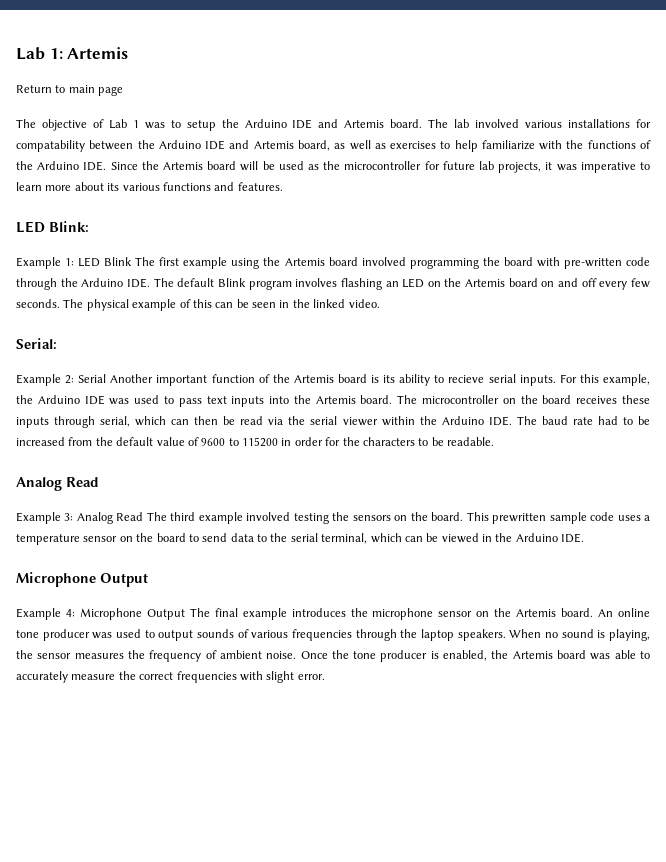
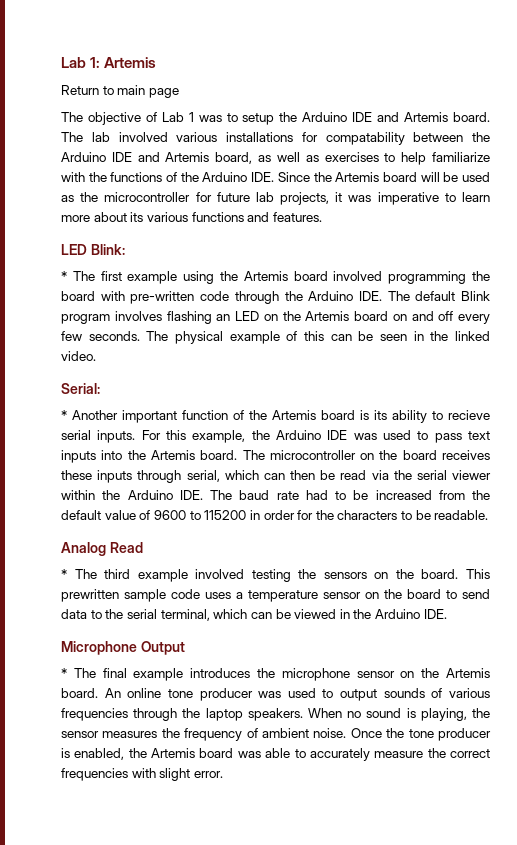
- Example 1: LED Blink The first example using the Artemis board involved programming the board with pre-written code through the Arduino IDE. The default Blink program involves flashing an LED on the Artemis board on and off every few seconds.
+ * The first example using the Artemis board involved programming the board with pre-written code through the Arduino IDE. The default Blink program involves flashing an LED on the Artemis board on and off every few seconds.
- Example 2: Serial Another important function of the Artemis board is its ability to recieve serial inputs.
+ * Another important function of the Artemis board is its ability to recieve serial inputs.
- Example 3: Analog Read The third example involved testing the sensors on the board.
+ * The third example involved testing the sensors on the board.
- Example 4: Microphone Output The final example introduces the microphone sensor on the Artemis board.
+ * The final example introduces the microphone sensor on the Artemis board.

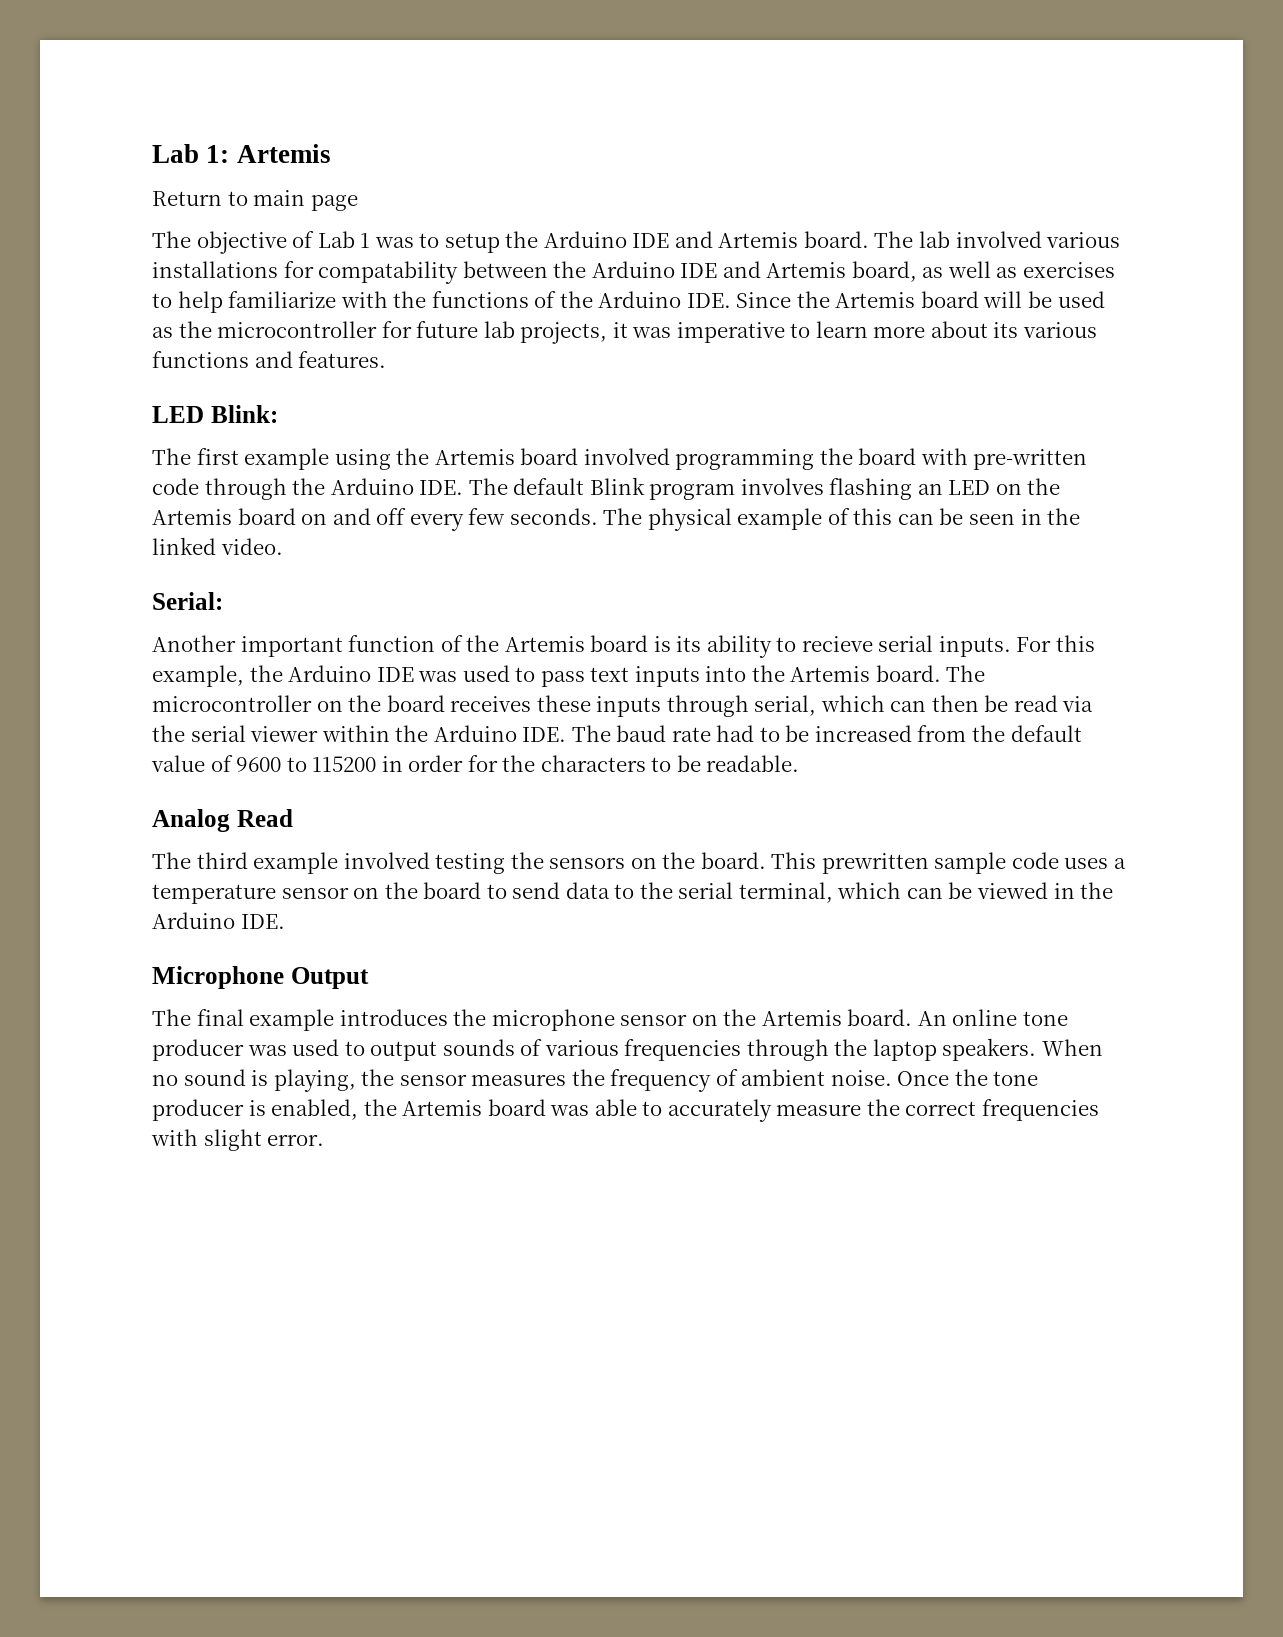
- * The first example using the Artemis board involved programming the board with pre-written code through the Arduino IDE. The default Blink program involves flashing an LED on the Artemis board on and off every few seconds.
+ The first example using the Artemis board involved programming the board with pre-written code through the Arduino IDE. The default Blink program involves flashing an LED on the Artemis board on and off every few seconds.
- * Another important function of the Artemis board is its ability to recieve serial inputs.
+ Another important function of the Artemis board is its ability to recieve serial inputs.
- * The third example involved testing the sensors on the board.
+ The third example involved testing the sensors on the board.
- * The final example introduces the microphone sensor on the Artemis board.
+ The final example introduces the microphone sensor on the Artemis board.

